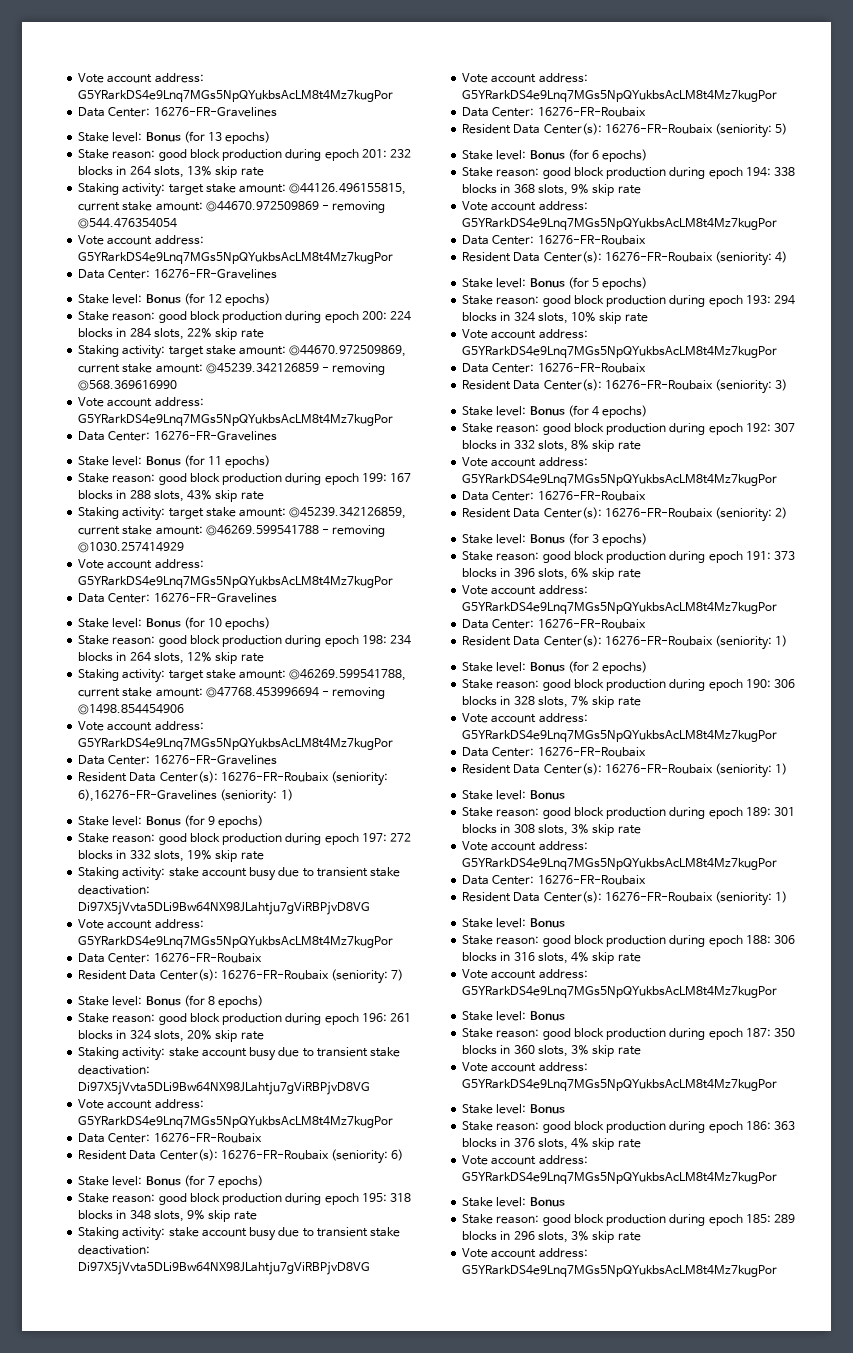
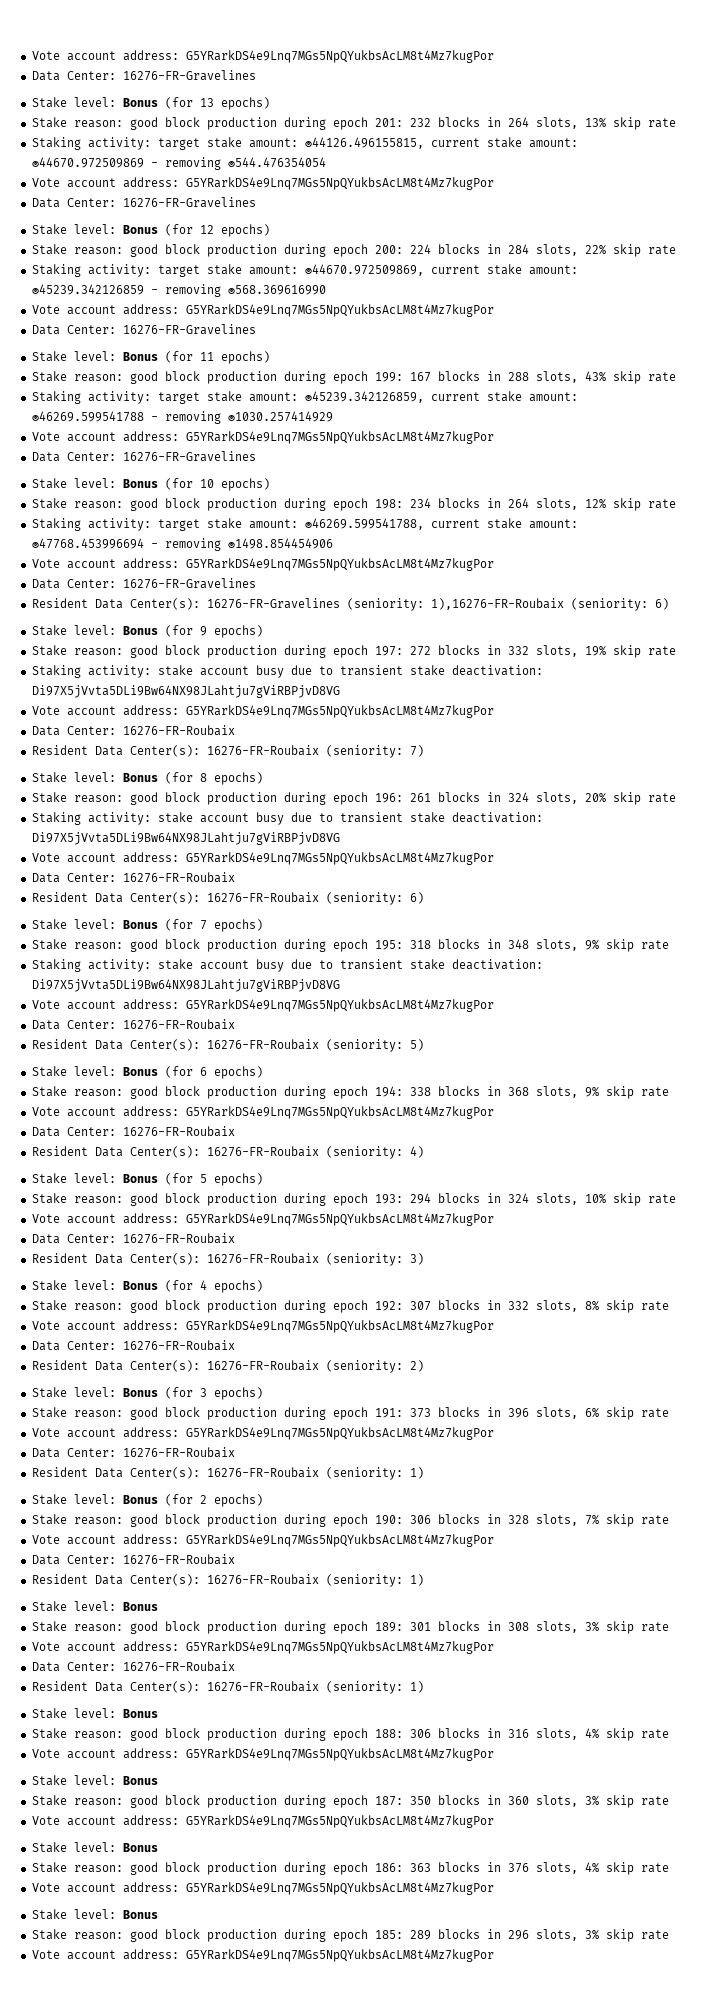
- Resident Data Center(s): 16276-FR-Roubaix (seniority: 6),16276-FR-Gravelines (seniority: 1)
+ Resident Data Center(s): 16276-FR-Gravelines (seniority: 1),16276-FR-Roubaix (seniority: 6)

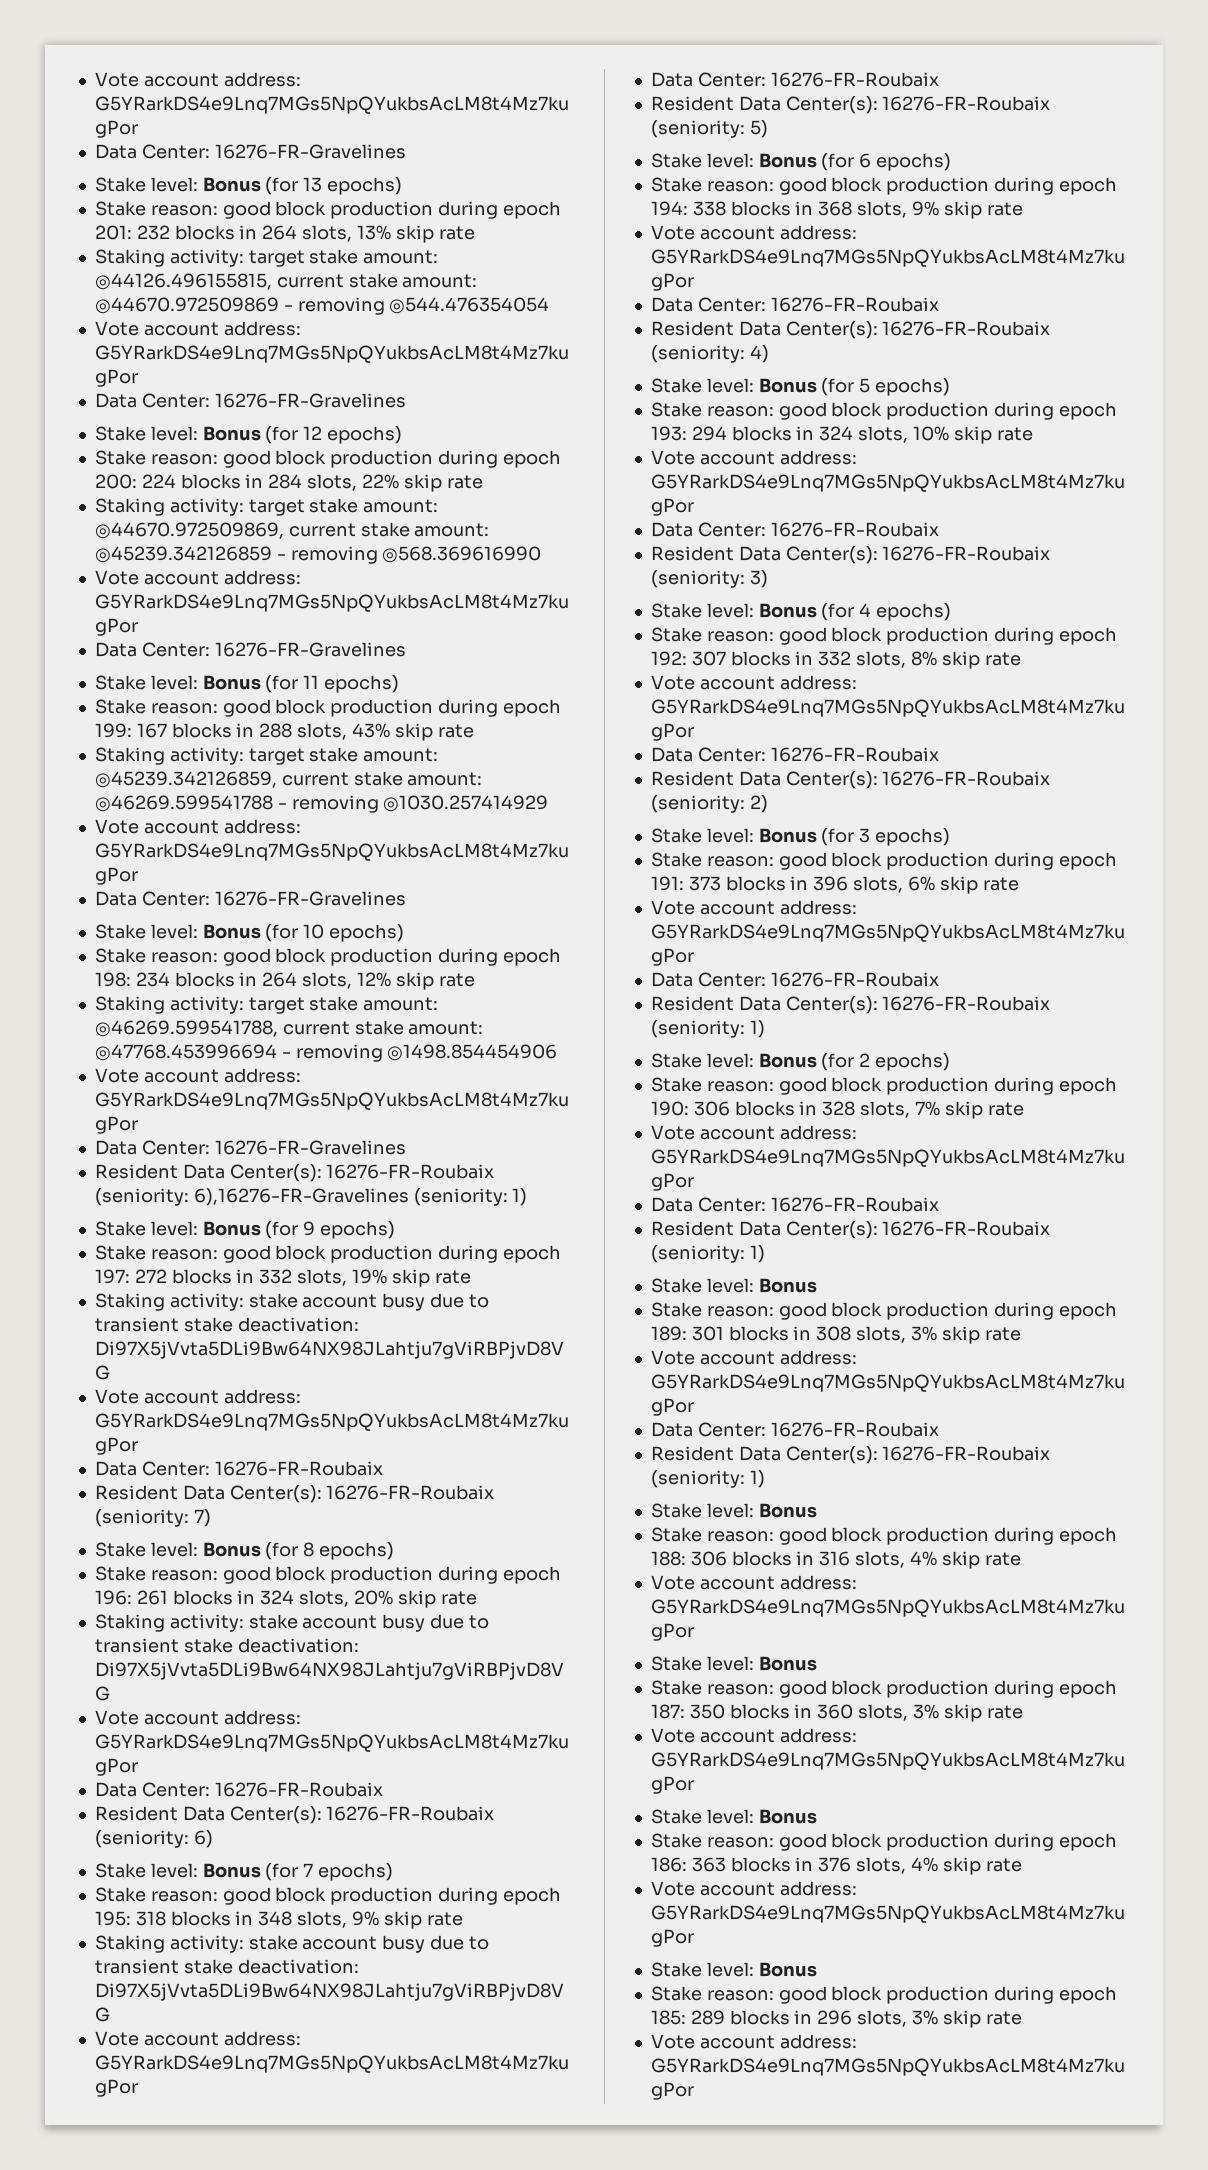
- Resident Data Center(s): 16276-FR-Gravelines (seniority: 1),16276-FR-Roubaix (seniority: 6)
+ Resident Data Center(s): 16276-FR-Roubaix (seniority: 6),16276-FR-Gravelines (seniority: 1)

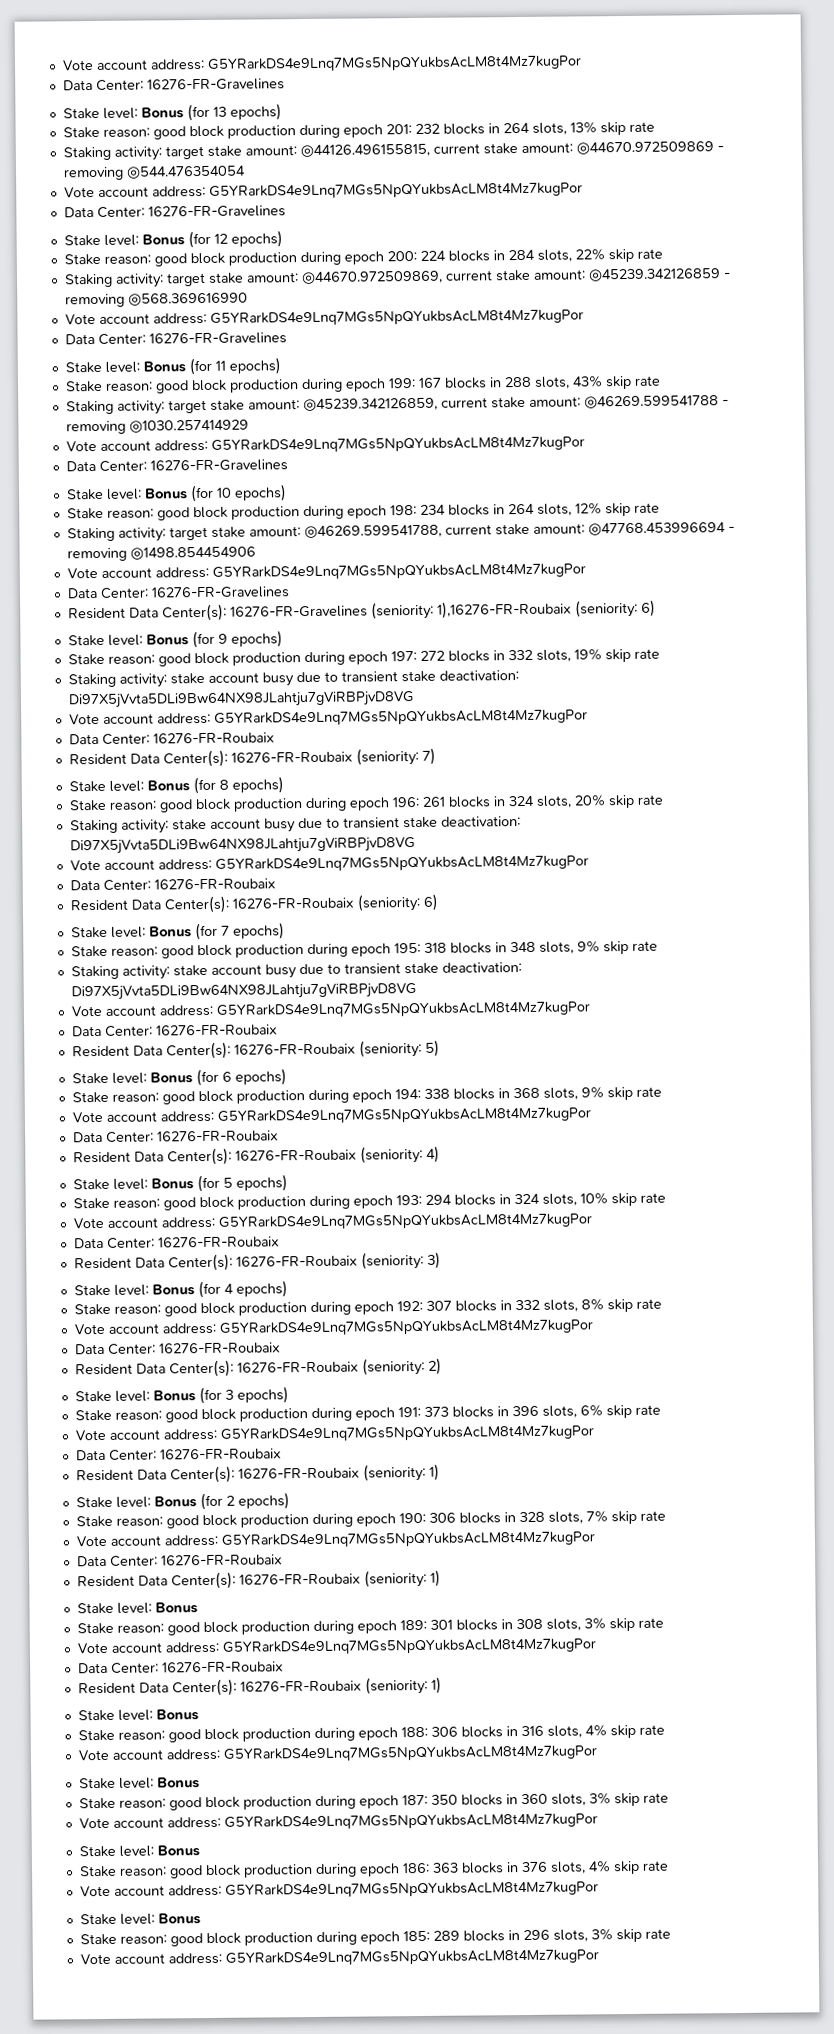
- Resident Data Center(s): 16276-FR-Roubaix (seniority: 6),16276-FR-Gravelines (seniority: 1)
+ Resident Data Center(s): 16276-FR-Gravelines (seniority: 1),16276-FR-Roubaix (seniority: 6)

